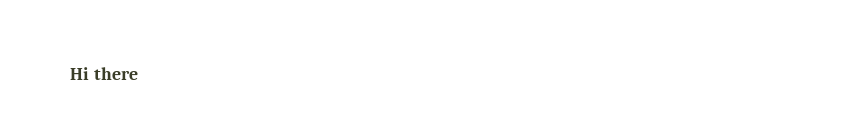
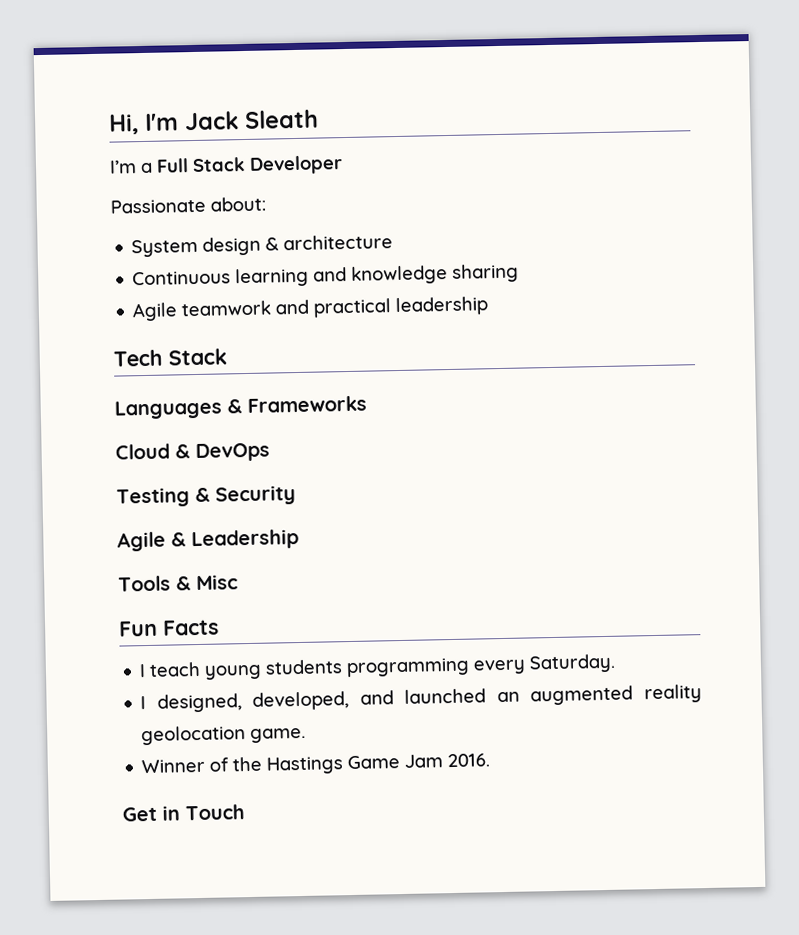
- Hi there
+ Hi, I'm Jack Sleath
+ I’m a Full Stack Developer
+ Passionate about:
+ System design & architecture
+ Continuous learning and knowledge sharing
+ Agile teamwork and practical leadership
+ Tech Stack
+ Languages & Frameworks
+ Cloud & DevOps
+ Testing & Security
+ Agile & Leadership
+ Tools & Misc
+ Fun Facts
+ I teach young students programming every Saturday.
+ I designed, developed, and launched an augmented reality geolocation game.
+ Winner of the Hastings Game Jam 2016.
+ Get in Touch

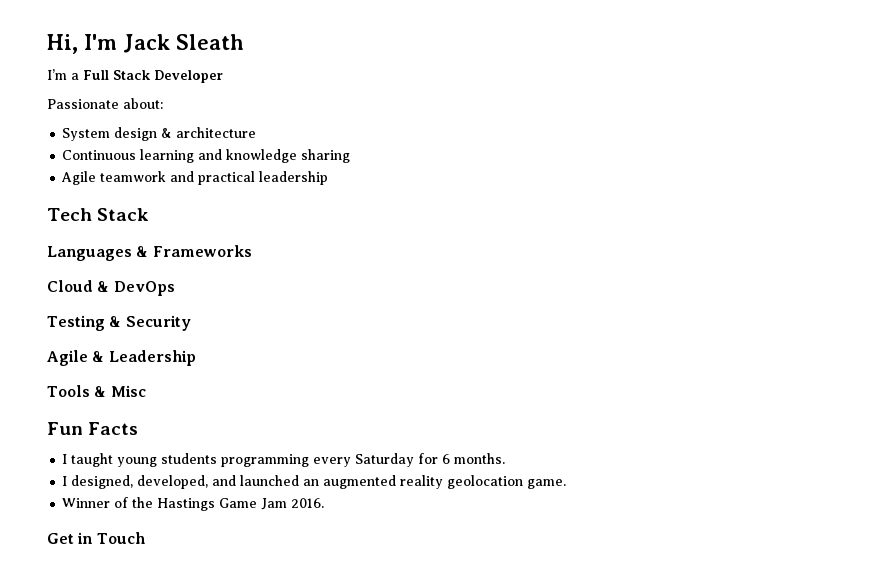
- I teach young students programming every Saturday.
+ I taught young students programming every Saturday for 6 months.

